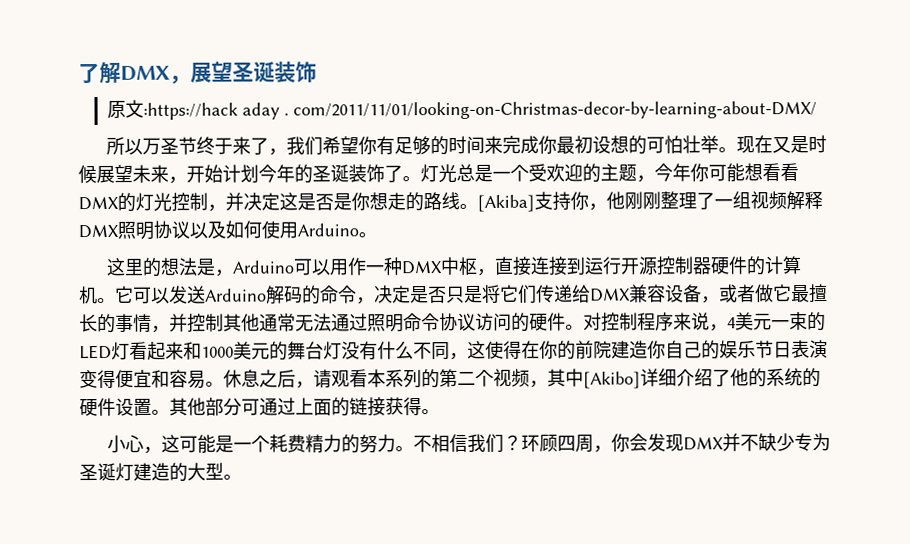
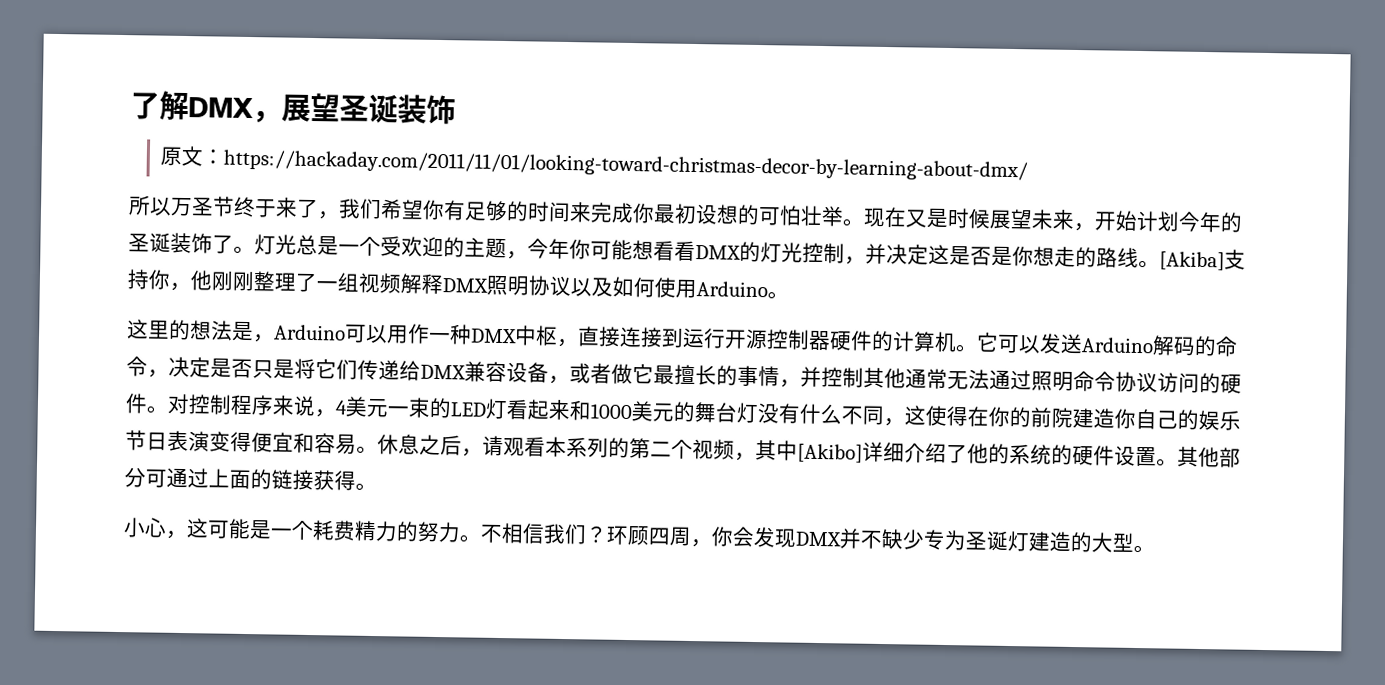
- 原文:https://hack aday . com/2011/11/01/looking-on-Christmas-decor-by-learning-about-DMX/
+ 原文：https://hackaday.com/2011/11/01/looking-toward-christmas-decor-by-learning-about-dmx/

